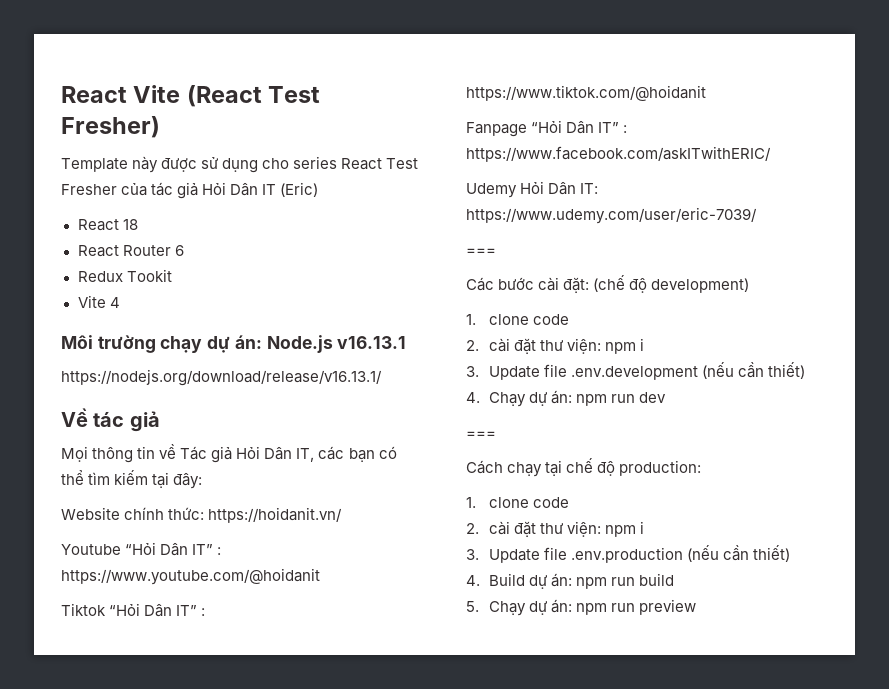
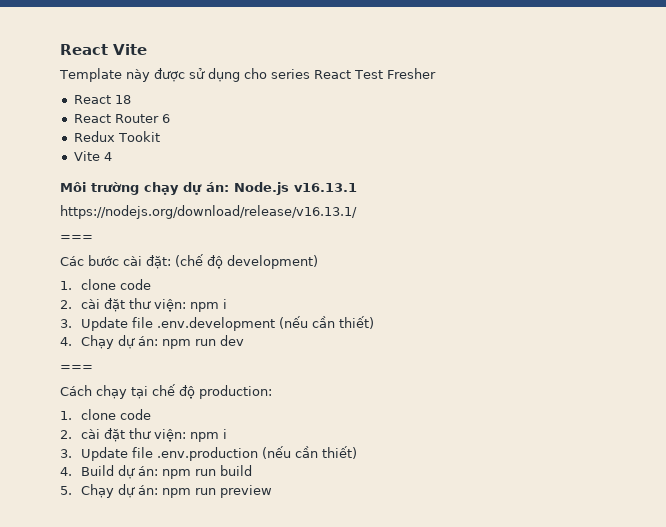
- React Vite (React Test Fresher)
+ React Vite
- Template này được sử dụng cho series React Test Fresher của tác giả Hỏi Dân IT (Eric)
+ Template này được sử dụng cho series React Test Fresher
- Về tác giả
- Mọi thông tin về Tác giả Hỏi Dân IT, các bạn có thể tìm kiếm tại đây:
- Website chính thức: https://hoidanit.vn/
- Youtube “Hỏi Dân IT” : https://www.youtube.com/@hoidanit
- Tiktok “Hỏi Dân IT” : https://www.tiktok.com/@hoidanit
- Fanpage “Hỏi Dân IT” : https://www.facebook.com/askITwithERIC/
- Udemy Hỏi Dân IT: https://www.udemy.com/user/eric-7039/

